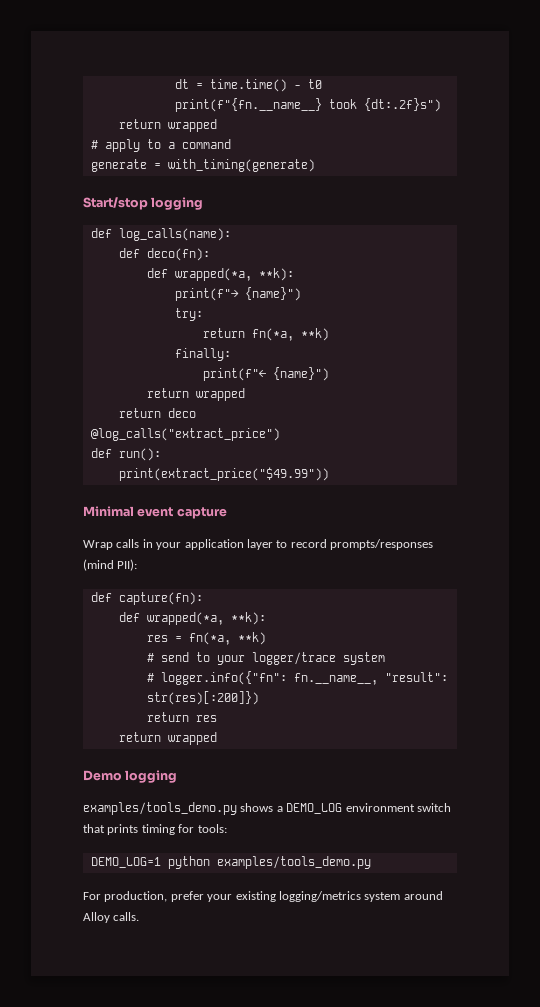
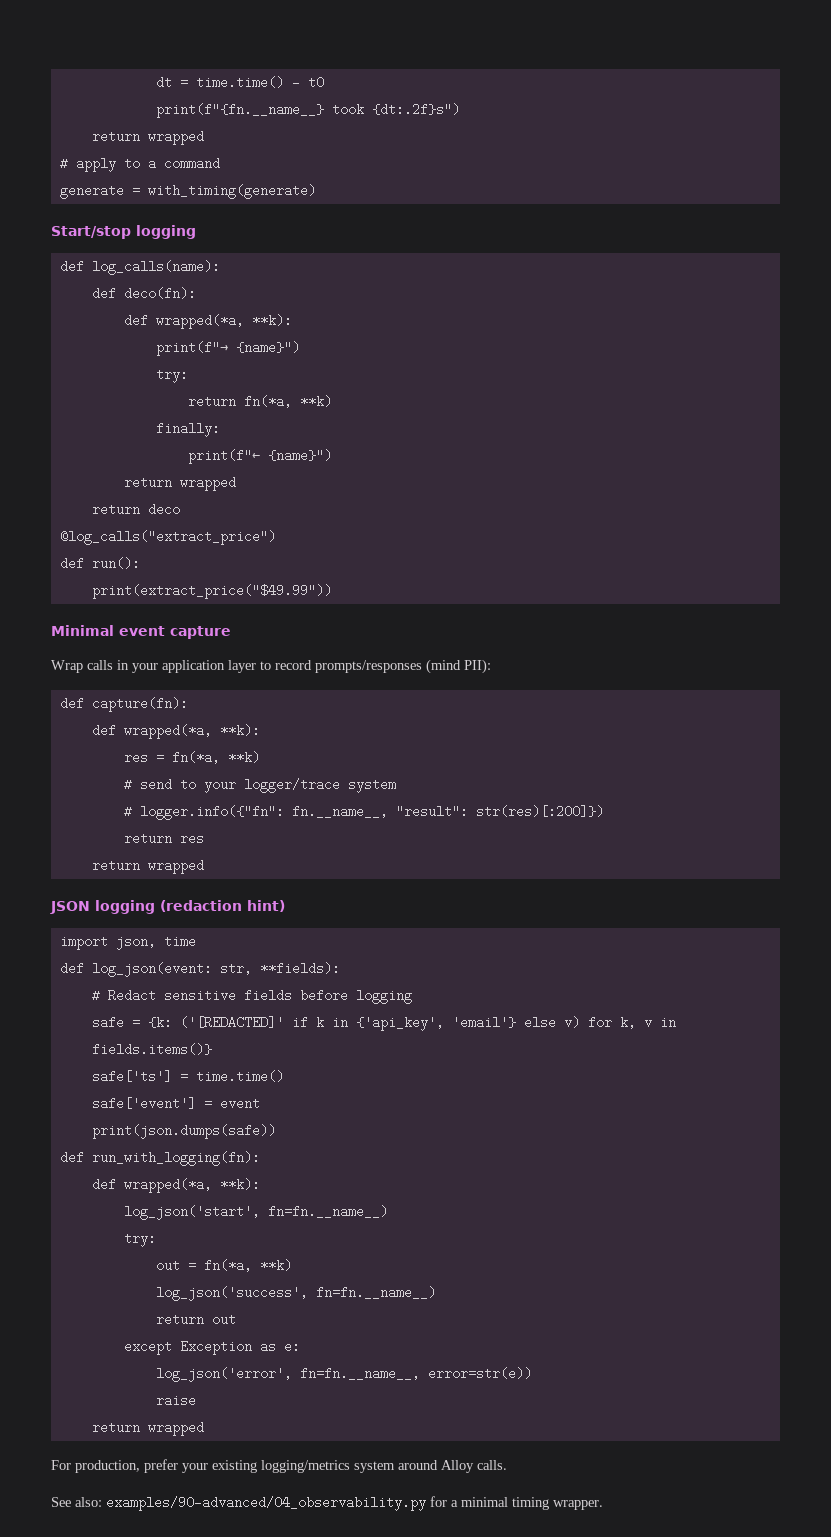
- Demo logging
- examples/tools_demo.py shows a DEMO_LOG environment switch that prints timing for tools:
- DEMO_LOG=1 python examples/tools_demo.py
+ JSON logging (redaction hint)
+ import json, time
+ def log_json(event: str, **fields):
+ # Redact sensitive fields before logging
+ safe = {k: ('[REDACTED]' if k in {'api_key', 'email'} else v) for k, v in fields.items()}
+ safe['ts'] = time.time()
+ safe['event'] = event
+ print(json.dumps(safe))
+ def run_with_logging(fn):
+ def wrapped(*a, **k):
+ log_json('start', fn=fn.__name__)
+ try:
+ out = fn(*a, **k)
+ log_json('success', fn=fn.__name__)
+ return out
+ except Exception as e:
+ log_json('error', fn=fn.__name__, error=str(e))
+ raise
+ return wrapped
+ See also: examples/90-advanced/04_observability.py for a minimal timing wrapper.

